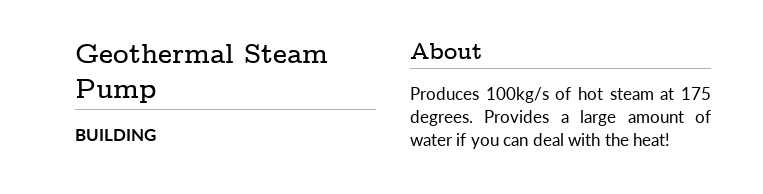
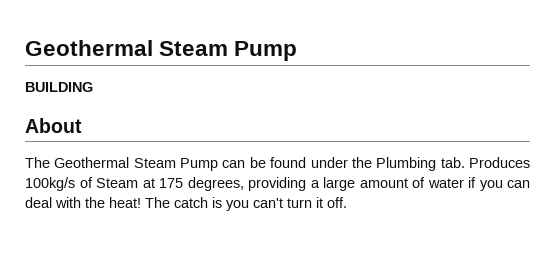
- Produces 100kg/s of hot steam at 175 degrees. Provides a large amount of water if you can deal with the heat!
+ The Geothermal Steam Pump can be found under the Plumbing tab. Produces 100kg/s of Steam at 175 degrees, providing a large amount of water if you can deal with the heat!
+ The catch is you can't turn it off.

